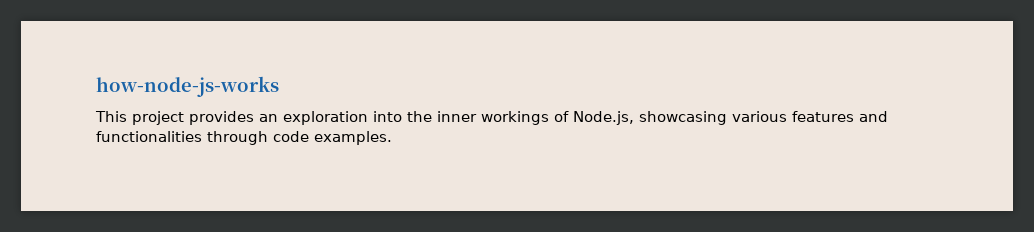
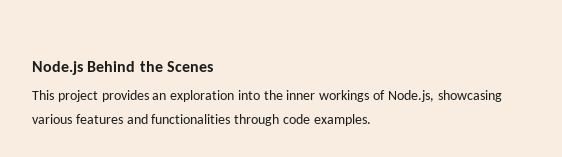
- how-node-js-works
+ Node.js Behind the Scenes

